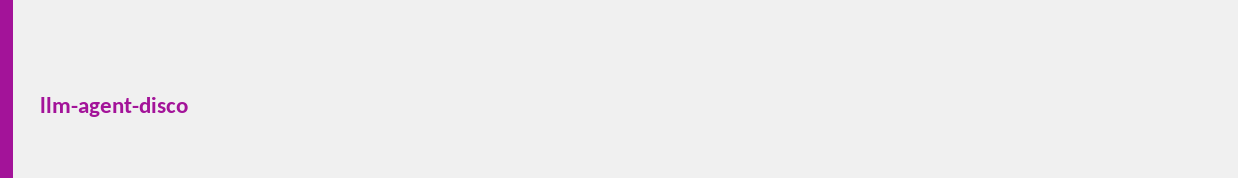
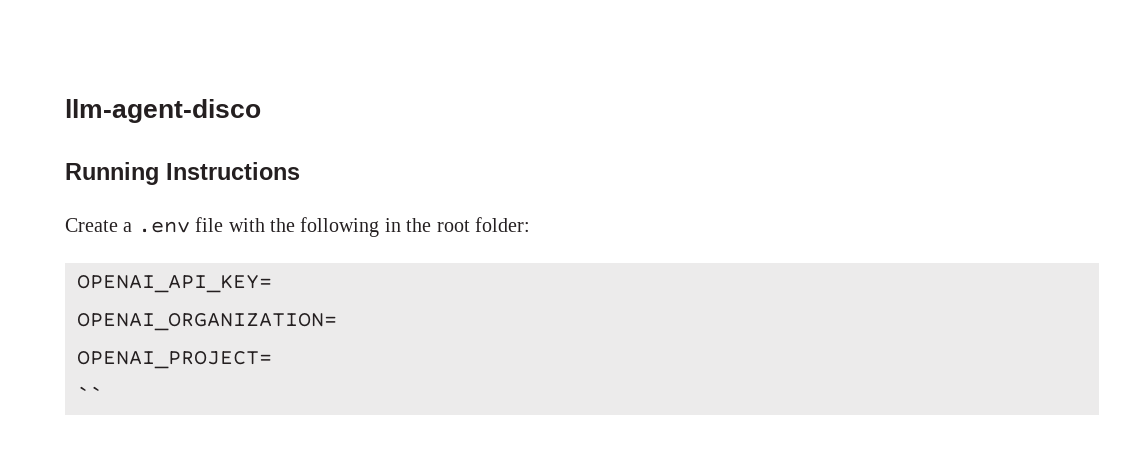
+ Running Instructions
+ Create a .env file with the following in the root folder:
+ OPENAI_API_KEY=
+ OPENAI_ORGANIZATION=
+ OPENAI_PROJECT=
+ ``

